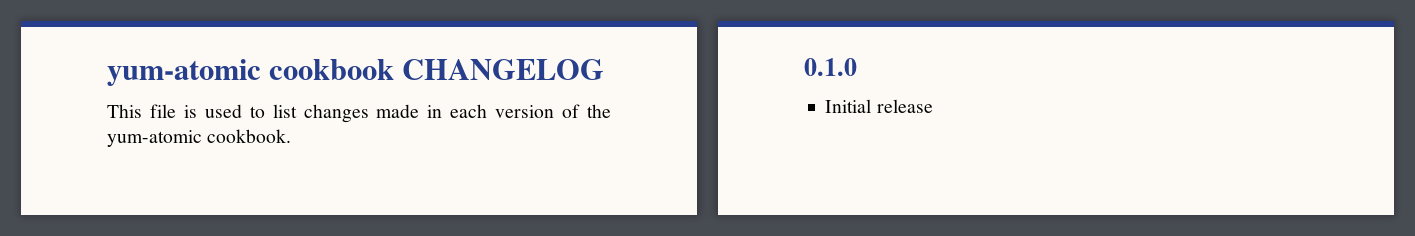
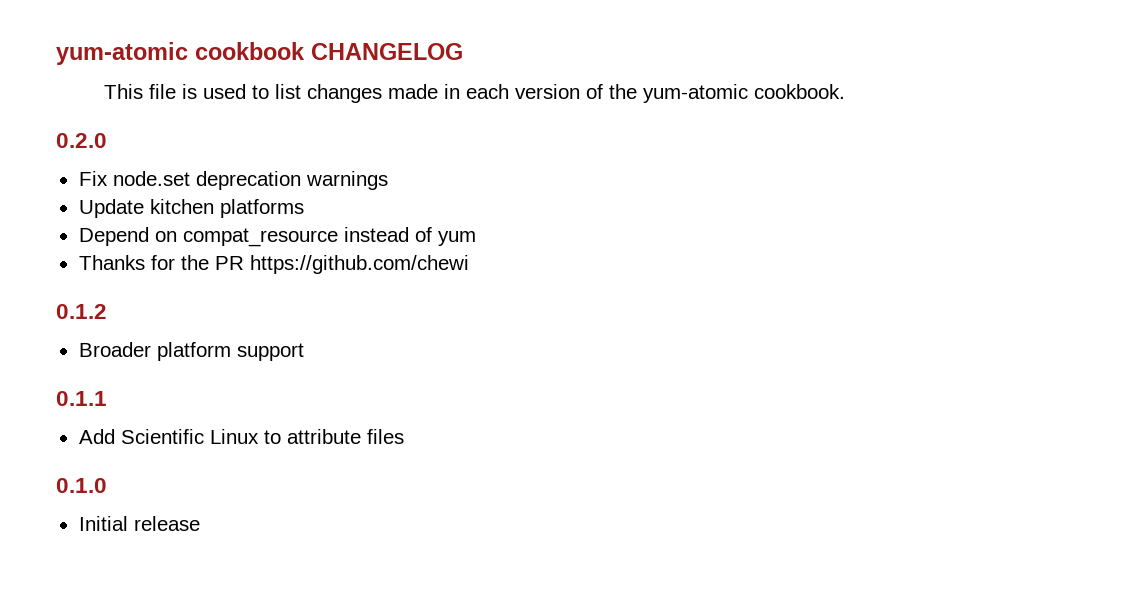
+ 0.2.0
+ Fix node.set deprecation warnings
+ Update kitchen platforms
+ Depend on compat_resource instead of yum
+ Thanks for the PR https://github.com/chewi
+ 0.1.2
+ Broader platform support
+ 0.1.1
+ Add Scientific Linux to attribute files

